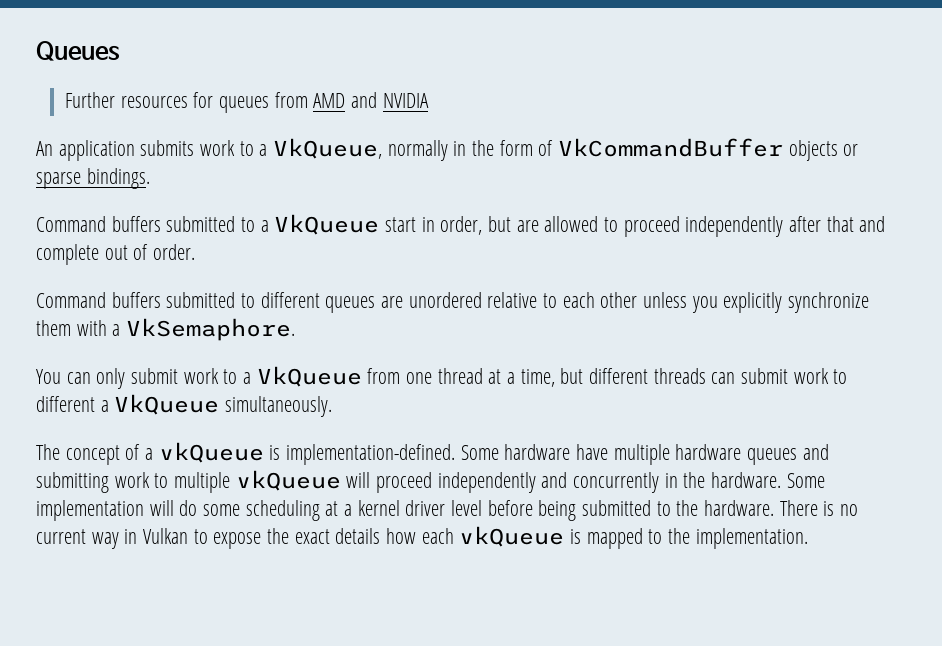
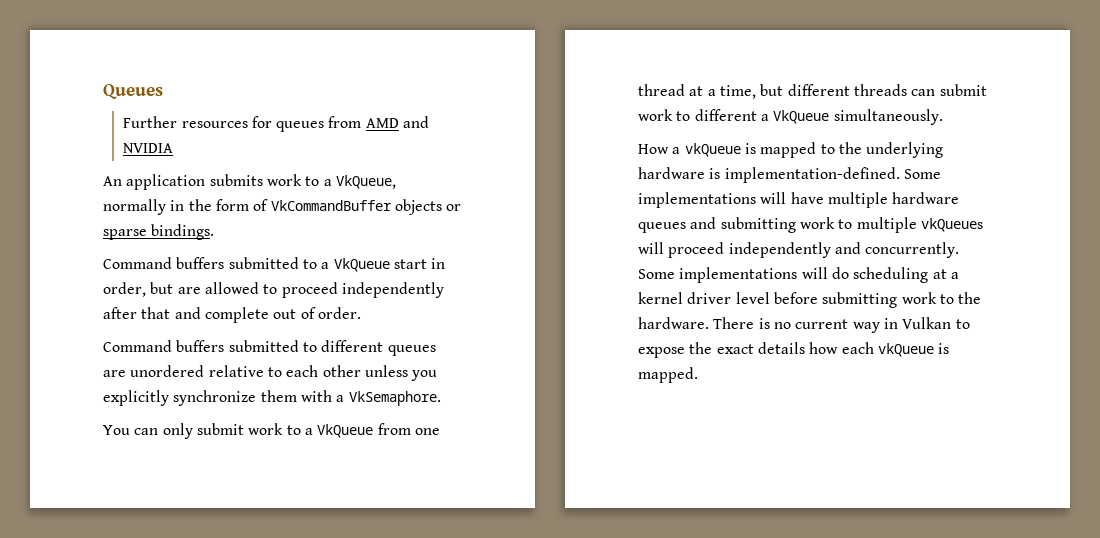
- The concept of a vkQueue is implementation-defined. Some hardware have multiple hardware queues and submitting work to multiple vkQueue will proceed independently and concurrently in the hardware. Some implementation will do some scheduling at a kernel driver level before being submitted to the hardware.
+ How a vkQueue is mapped to the underlying hardware is implementation-defined. Some implementations will have multiple hardware queues and submitting work to multiple vkQueues will proceed independently and concurrently. Some implementations will do scheduling at a kernel driver level before submitting work to the hardware.
- There is no current way in Vulkan to expose the exact details how each vkQueue is mapped to the implementation.
+ There is no current way in Vulkan to expose the exact details how each vkQueue is mapped.

